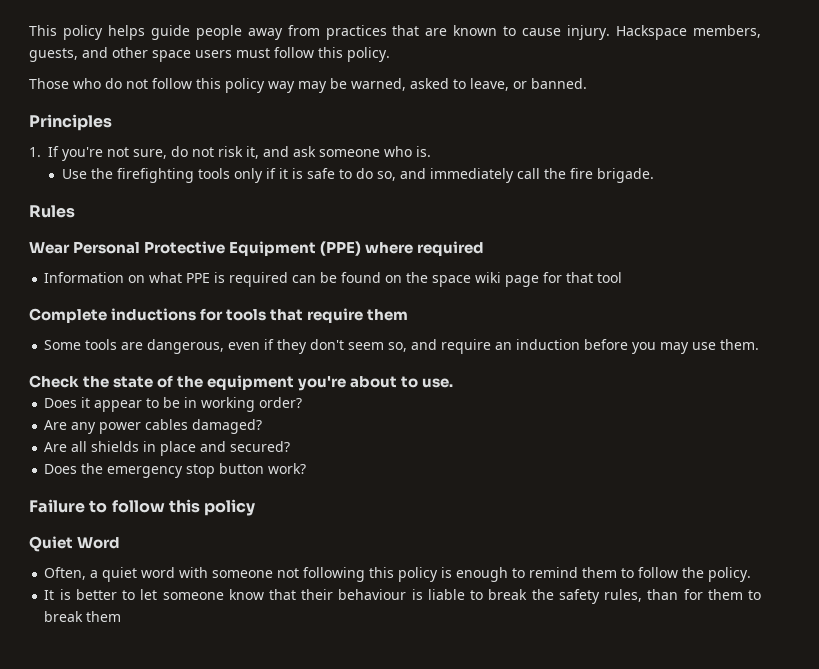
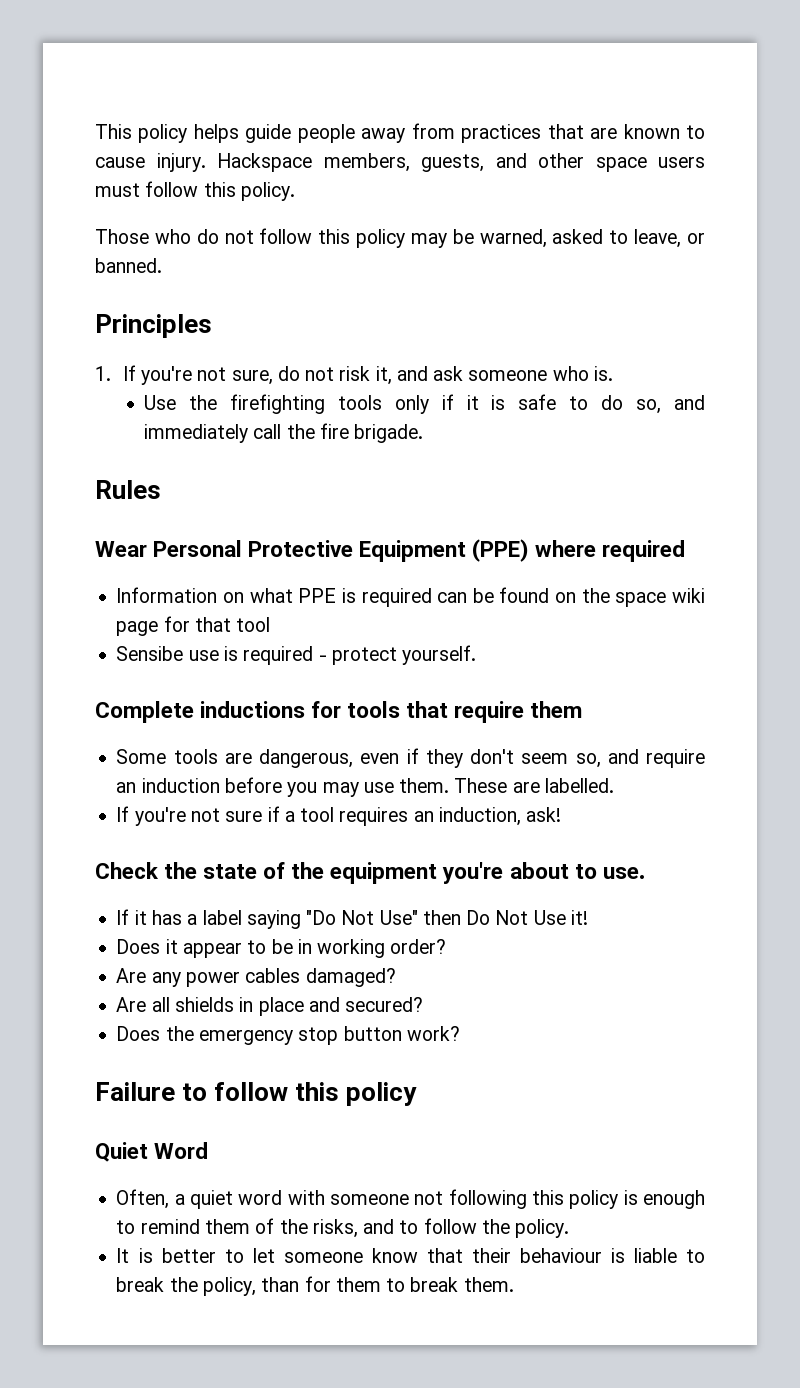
- Those who do not follow this policy way may be warned, asked to leave, or banned.
+ Those who do not follow this policy may be warned, asked to leave, or banned.
+ Sensibe use is required - protect yourself.
+ These are labelled.
+ If you're not sure if a tool requires an induction, ask!
+ If it has a label saying "Do Not Use" then Do Not Use it!
- Often, a quiet word with someone not following this policy is enough to remind them to follow the policy.
+ Often, a quiet word with someone not following this policy is enough to remind them of the risks, and to follow the policy.
- It is better to let someone know that their behaviour is liable to break the safety rules, than for them to break them
+ It is better to let someone know that their behaviour is liable to break the policy, than for them to break them.

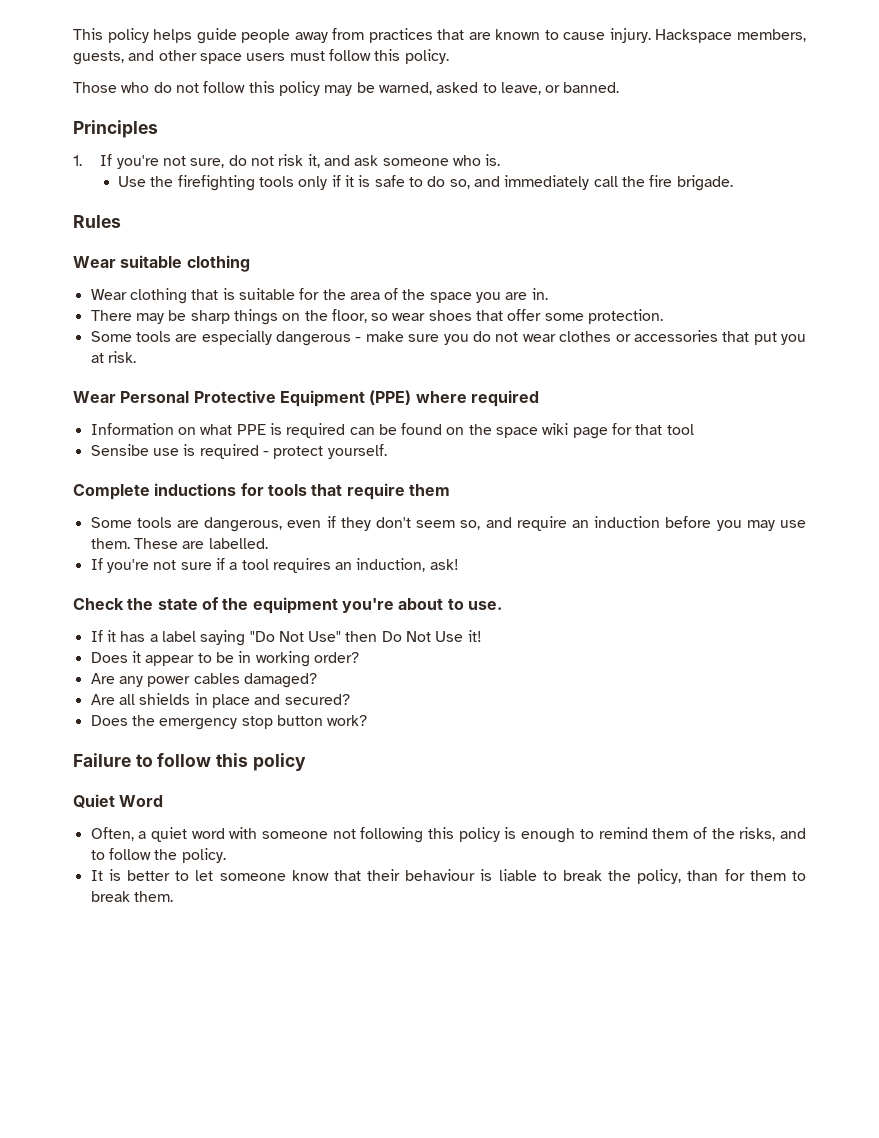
+ Wear suitable clothing
+ Wear clothing that is suitable for the area of the space you are in.
+ There may be sharp things on the floor, so wear shoes that offer some protection.
+ Some tools are especially dangerous - make sure you do not wear clothes or accessories that put you at risk.

